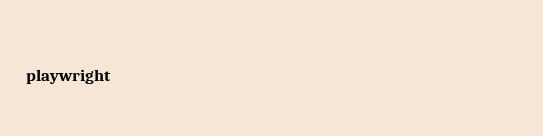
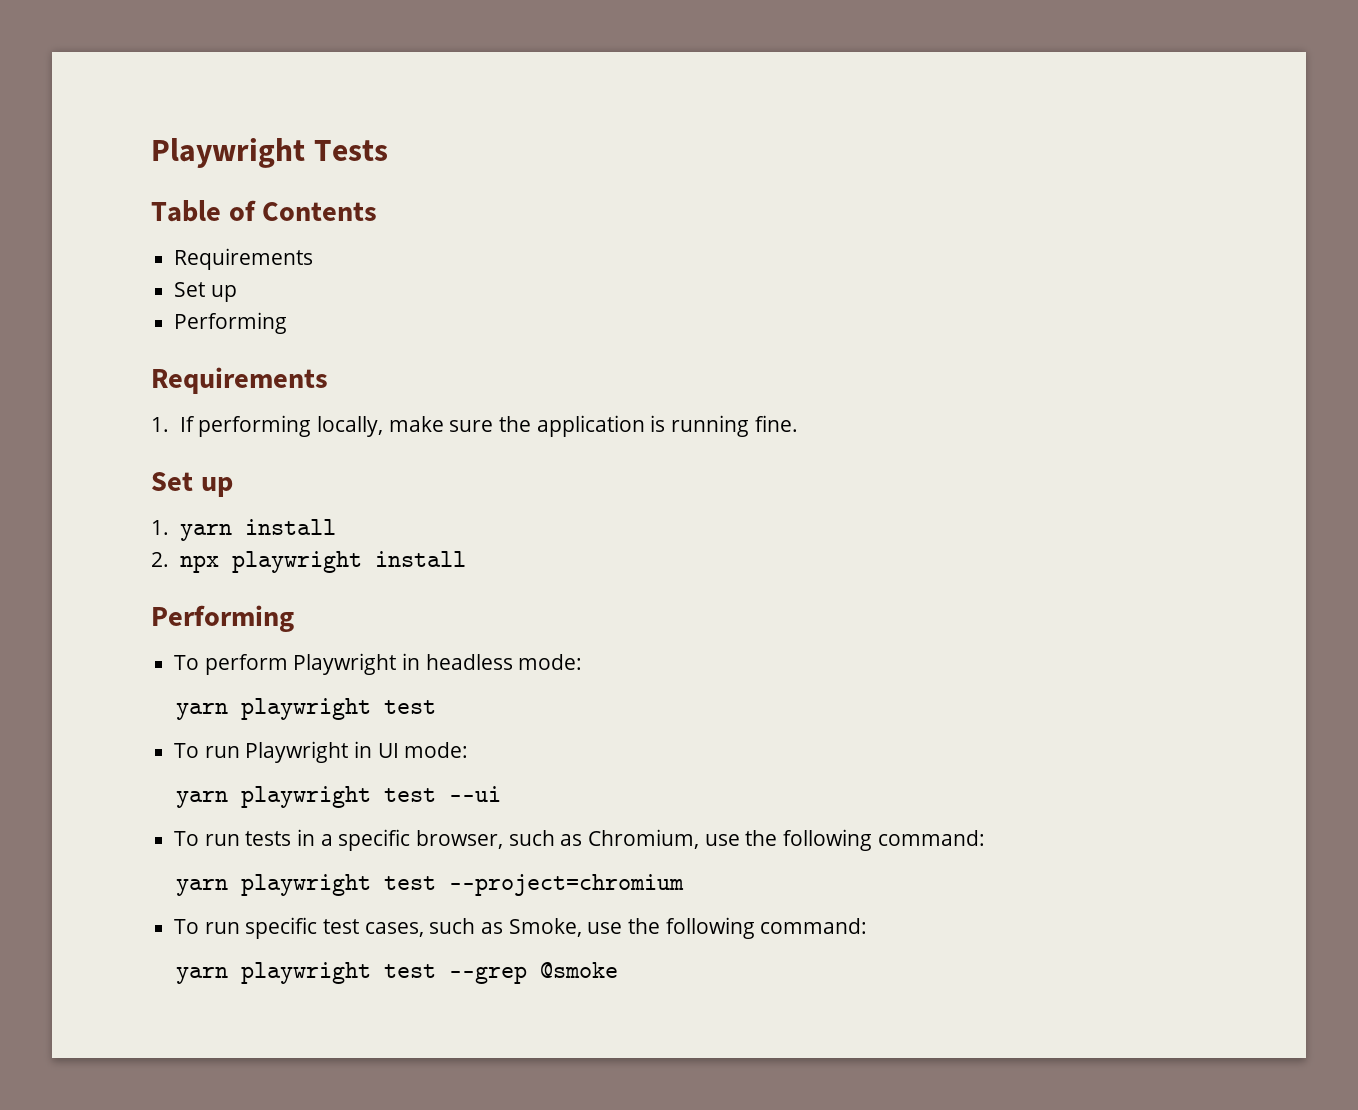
- playwright
+ Playwright Tests
+ Table of Contents
+ Requirements
+ Set up
+ Performing
+ Requirements
+ 1. If performing locally, make sure the application is running fine.
+ Set up
+ 1. yarn install
+ 2. npx playwright install
+ Performing
+ To perform Playwright in headless mode:
+ yarn playwright test
+ To run Playwright in UI mode:
+ yarn playwright test --ui
+ To run tests in a specific browser, such as Chromium, use the following command:
+ yarn playwright test --project=chromium
+ To run specific test cases, such as Smoke, use the following command:
+ yarn playwright test --grep @smoke

